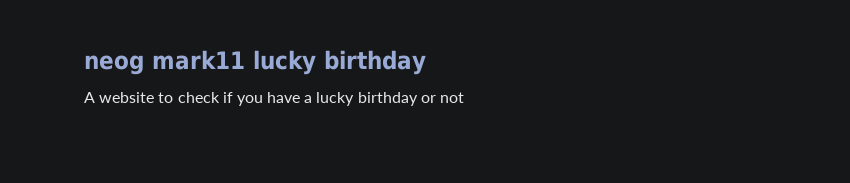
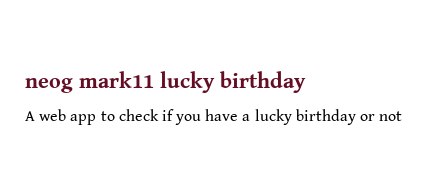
- A website to check if you have a lucky birthday or not
+ A web app to check if you have a lucky birthday or not

